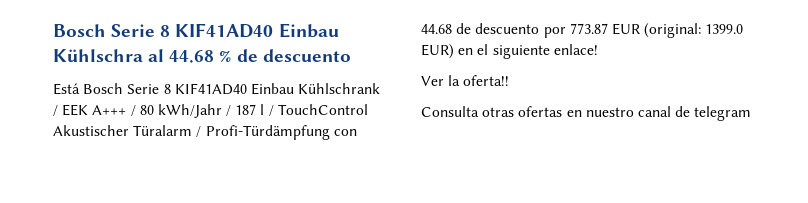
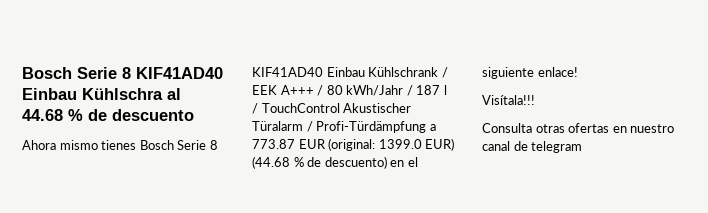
- Está Bosch Serie 8 KIF41AD40 Einbau Kühlschrank / EEK A+++ / 80 kWh/Jahr / 187 l / TouchControl Akustischer Türalarm / Profi-Türdämpfung con 44.68 de descuento por 773.87 EUR (original: 1399.0 EUR) en el siguiente enlace!
+ Ahora mismo tienes Bosch Serie 8 KIF41AD40 Einbau Kühlschrank / EEK A+++ / 80 kWh/Jahr / 187 l / TouchControl Akustischer Türalarm / Profi-Türdämpfung a 773.87 EUR (original: 1399.0 EUR) (44.68 % de descuento) en el siguiente enlace!
- Ver la oferta!!
+ Visítala!!!

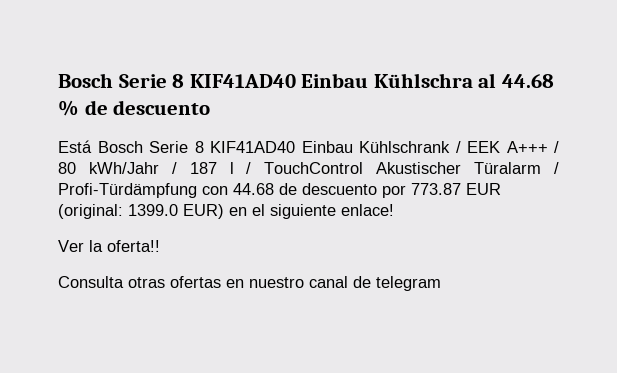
- Ahora mismo tienes Bosch Serie 8 KIF41AD40 Einbau Kühlschrank / EEK A+++ / 80 kWh/Jahr / 187 l / TouchControl Akustischer Türalarm / Profi-Türdämpfung a 773.87 EUR (original: 1399.0 EUR) (44.68 % de descuento) en el siguiente enlace!
+ Está Bosch Serie 8 KIF41AD40 Einbau Kühlschrank / EEK A+++ / 80 kWh/Jahr / 187 l / TouchControl Akustischer Türalarm / Profi-Türdämpfung con 44.68 de descuento por 773.87 EUR (original: 1399.0 EUR) en el siguiente enlace!
- Visítala!!!
+ Ver la oferta!!

